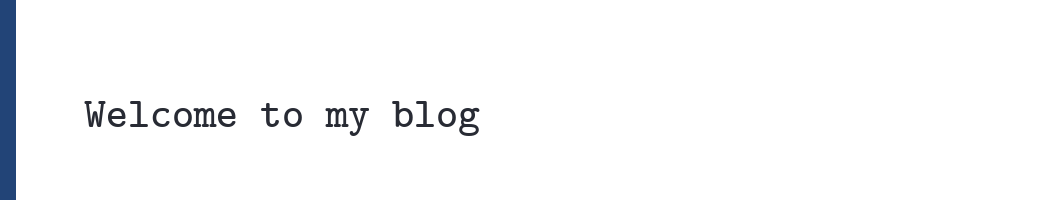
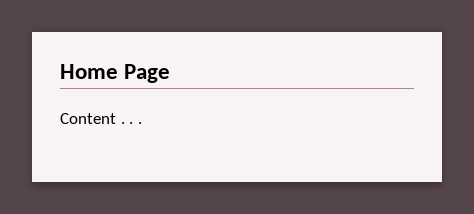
- Welcome to my blog
+ Home Page
+ Content . . .

